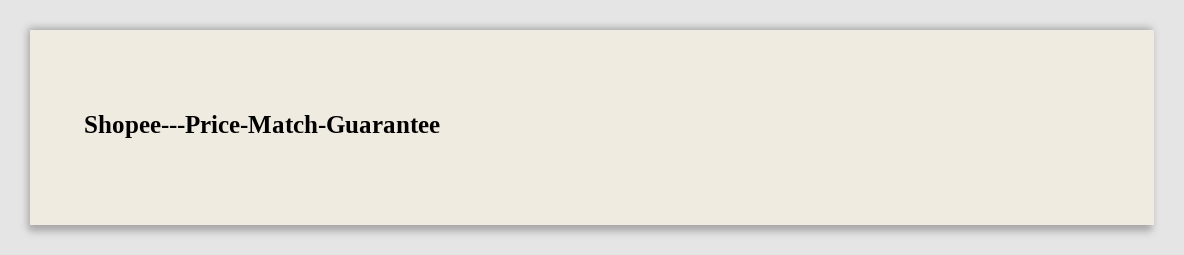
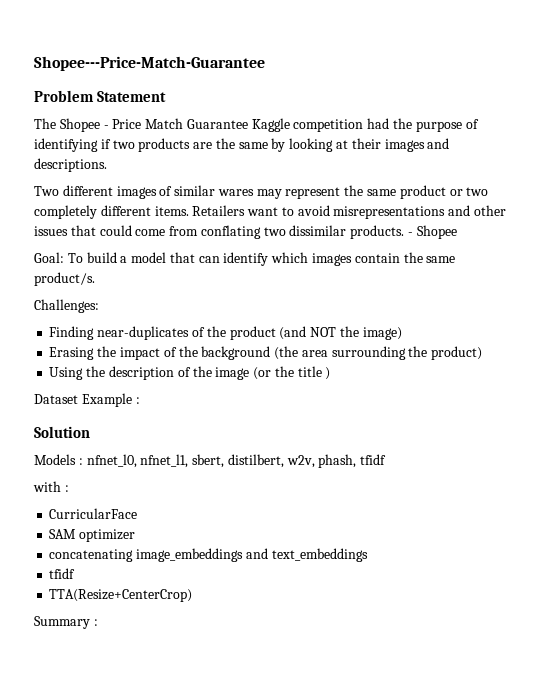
+ Problem Statement
+ The Shopee - Price Match Guarantee Kaggle competition had the purpose of identifying if two products are the same by looking at their images and descriptions.
+ Two different images of similar wares may represent the same product or two completely different items. Retailers want to avoid misrepresentations and other issues that could come from conflating two dissimilar products. - Shopee
+ Goal: To build a model that can identify which images contain the same product/s.
+ Challenges:
+ Finding near-duplicates of the product (and NOT the image)
+ Erasing the impact of the background (the area surrounding the product)
+ Using the description of the image (or the title )
+ Dataset Example :
+ Solution
+ Models : nfnet_l0, nfnet_l1, sbert, distilbert, w2v, phash, tfidf
+ with :
+ CurricularFace
+ SAM optimizer
+ concatenating image_embeddings and text_embeddings
+ tfidf
+ TTA(Resize+CenterCrop)
+ Summary :

